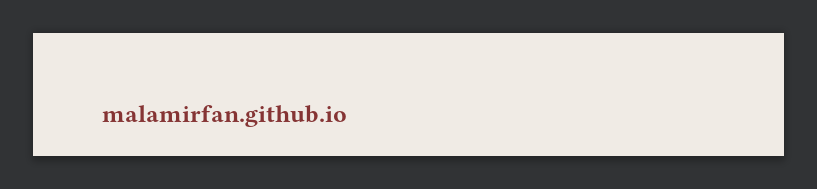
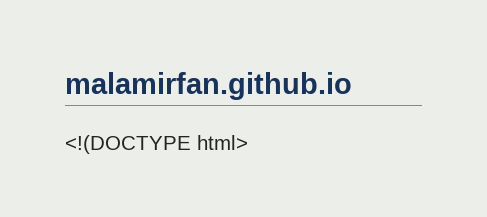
+ <!(DOCTYPE html>

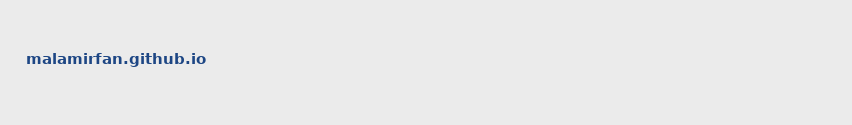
- <!(DOCTYPE html>

